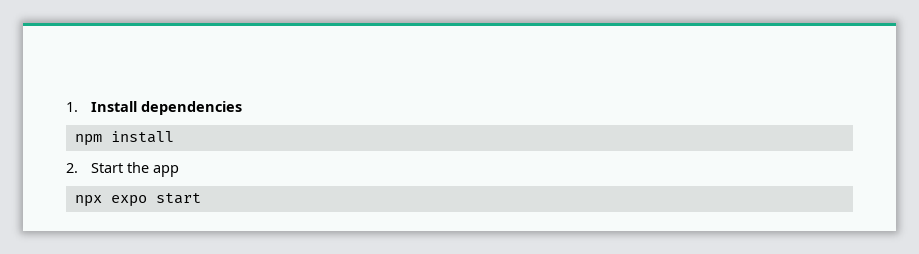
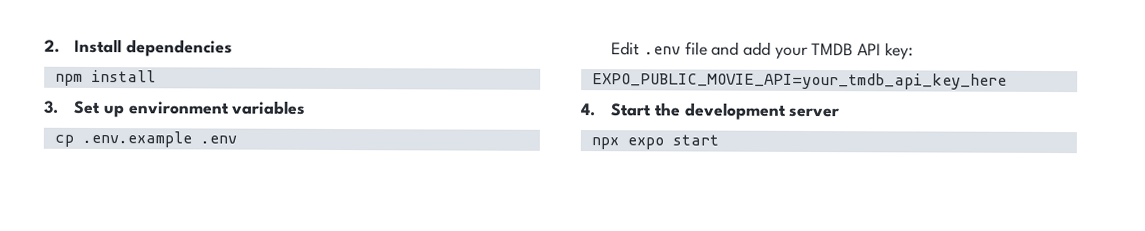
- 1. Install dependencies
+ 2. Install dependencies
- 2. Start the app
+ 3. Set up environment variables
+ cp .env.example .env
+ Edit .env file and add your TMDB API key:
+ EXPO_PUBLIC_MOVIE_API=your_tmdb_api_key_here
+ 4. Start the development server

